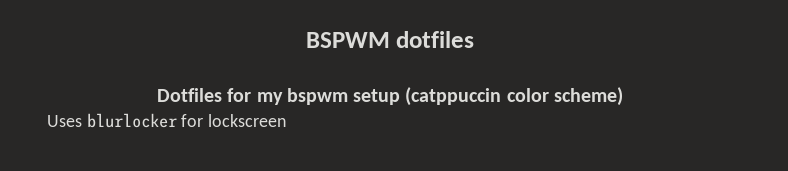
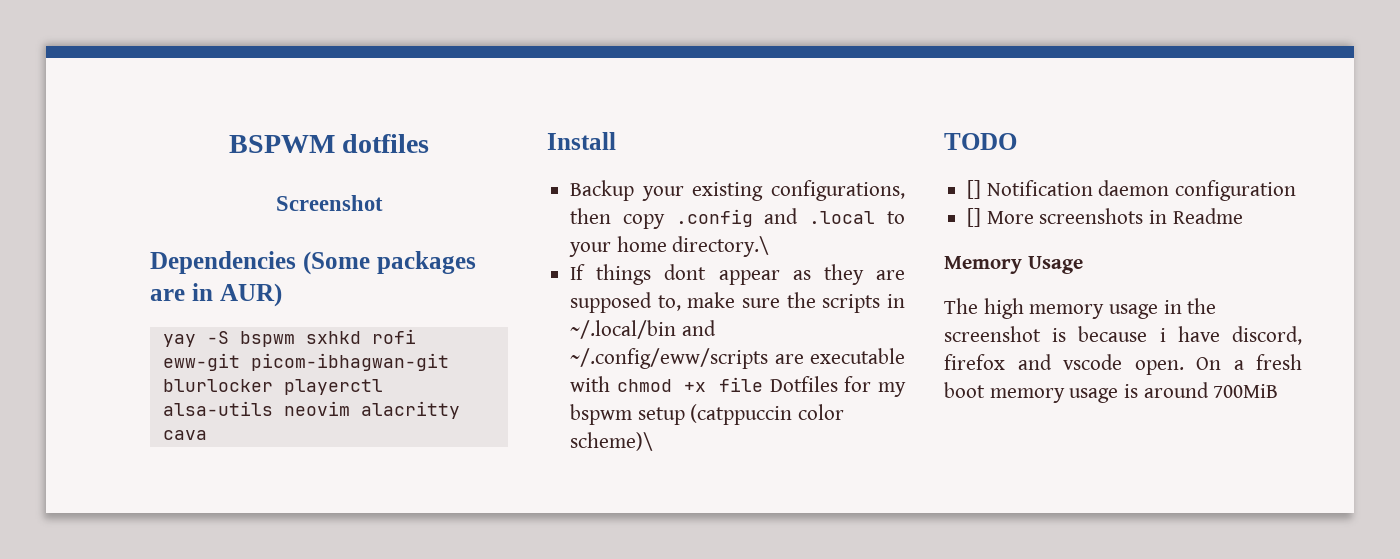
- Dotfiles for my bspwm setup (catppuccin color scheme)
- Uses blurlocker for lockscreen
+ Screenshot
+ Dependencies (Some packages are in AUR)
+ yay -S bspwm sxhkd rofi eww-git picom-ibhagwan-git blurlocker playerctl alsa-utils neovim alacritty cava
+ Install
+ Backup your existing configurations, then copy .config and .local to your home directory.\
+ If things dont appear as they are supposed to, make sure the scripts in ~/.local/bin and ~/.config/eww/scripts are executable with chmod +x file Dotfiles for my bspwm setup (catppuccin color scheme)\
+ TODO
+ [] Notification daemon configuration
+ [] More screenshots in Readme
+ Memory Usage
+ The high memory usage in the screenshot is because i have discord, firefox and vscode open. On a fresh boot memory usage is around 700MiB

